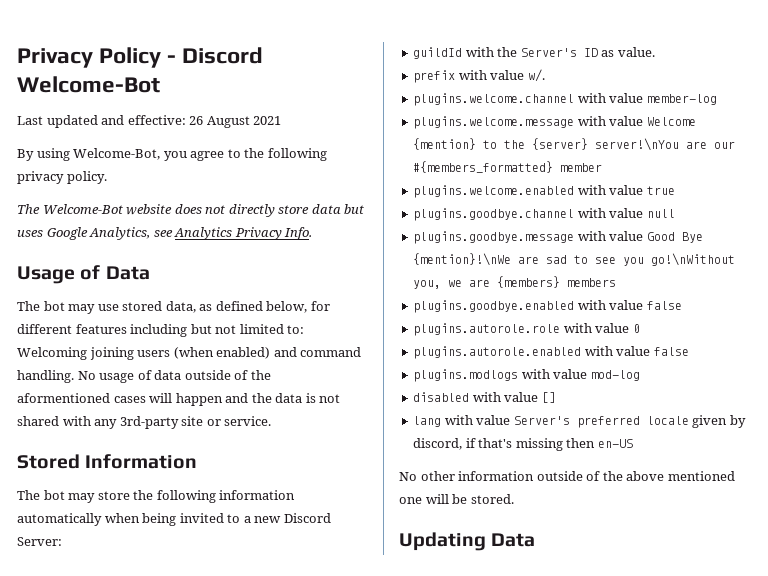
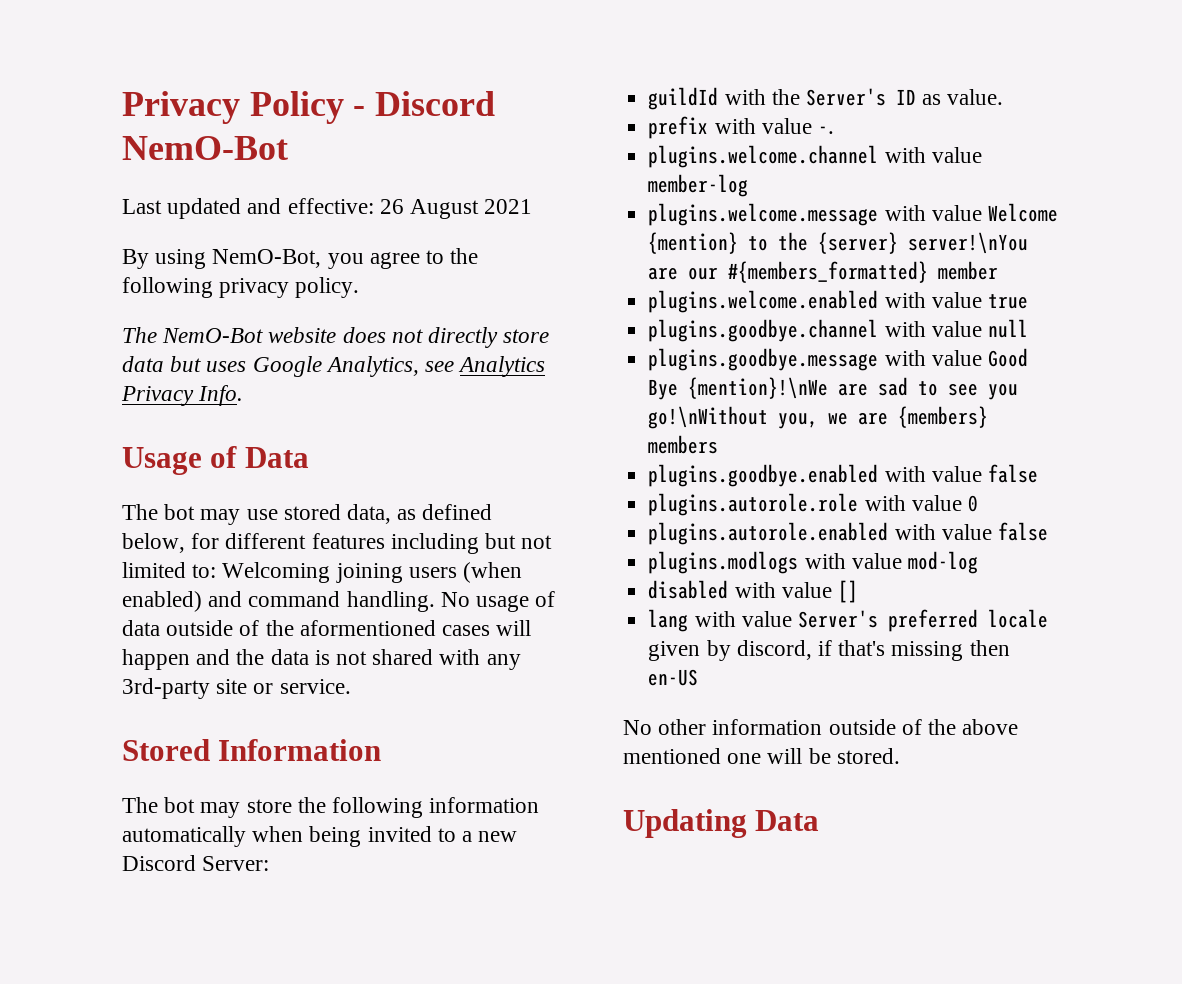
- Privacy Policy - Discord Welcome-Bot
+ Privacy Policy - Discord NemO-Bot
- By using Welcome-Bot, you agree to the following privacy policy.
+ By using NemO-Bot, you agree to the following privacy policy.
- The Welcome-Bot website does not directly store data but uses Google Analytics, see Analytics Privacy Info.
+ The NemO-Bot website does not directly store data but uses Google Analytics, see Analytics Privacy Info.
- prefix with value w/.
+ prefix with value -.

